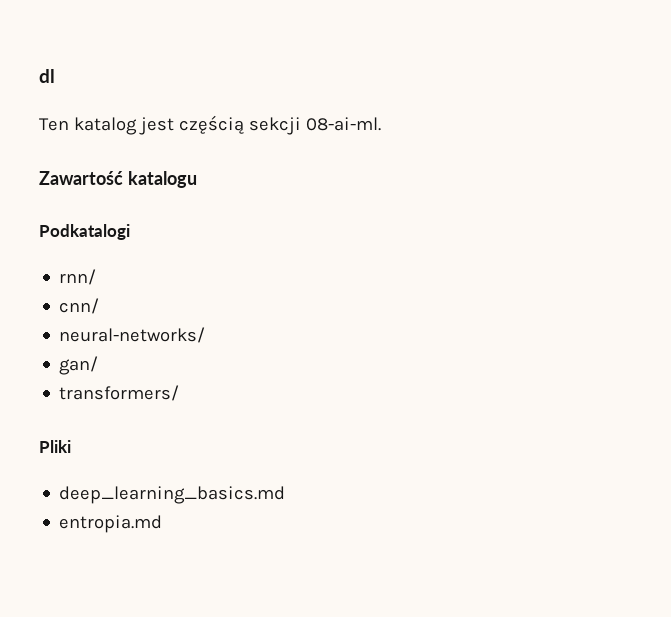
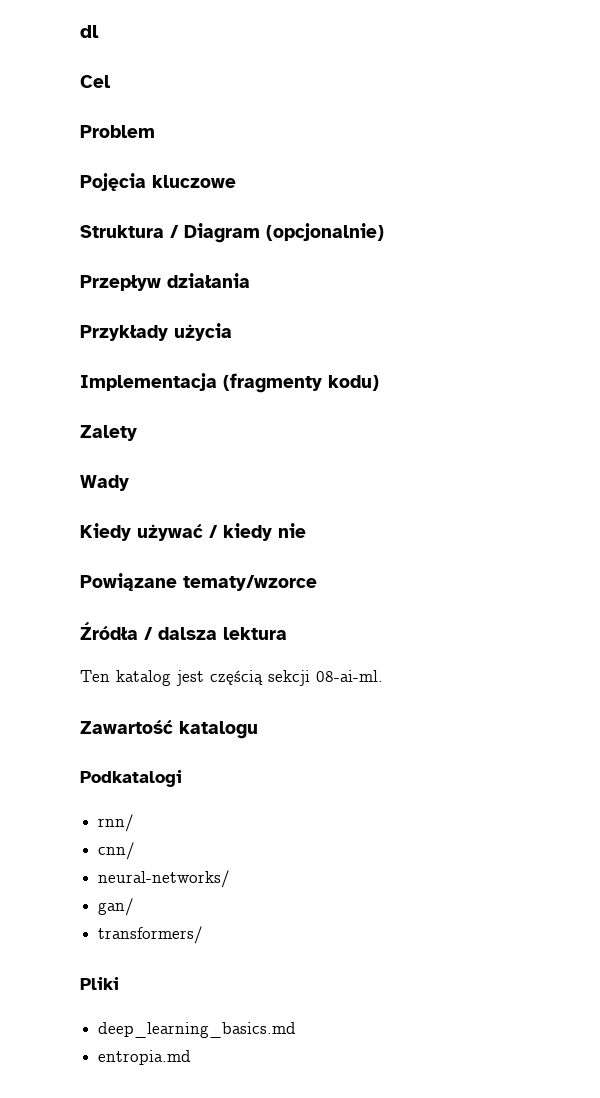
+ Cel
+ Problem
+ Pojęcia kluczowe
+ Struktura / Diagram (opcjonalnie)
+ Przepływ działania
+ Przykłady użycia
+ Implementacja (fragmenty kodu)
+ Zalety
+ Wady
+ Kiedy używać / kiedy nie
+ Powiązane tematy/wzorce
+ Źródła / dalsza lektura

